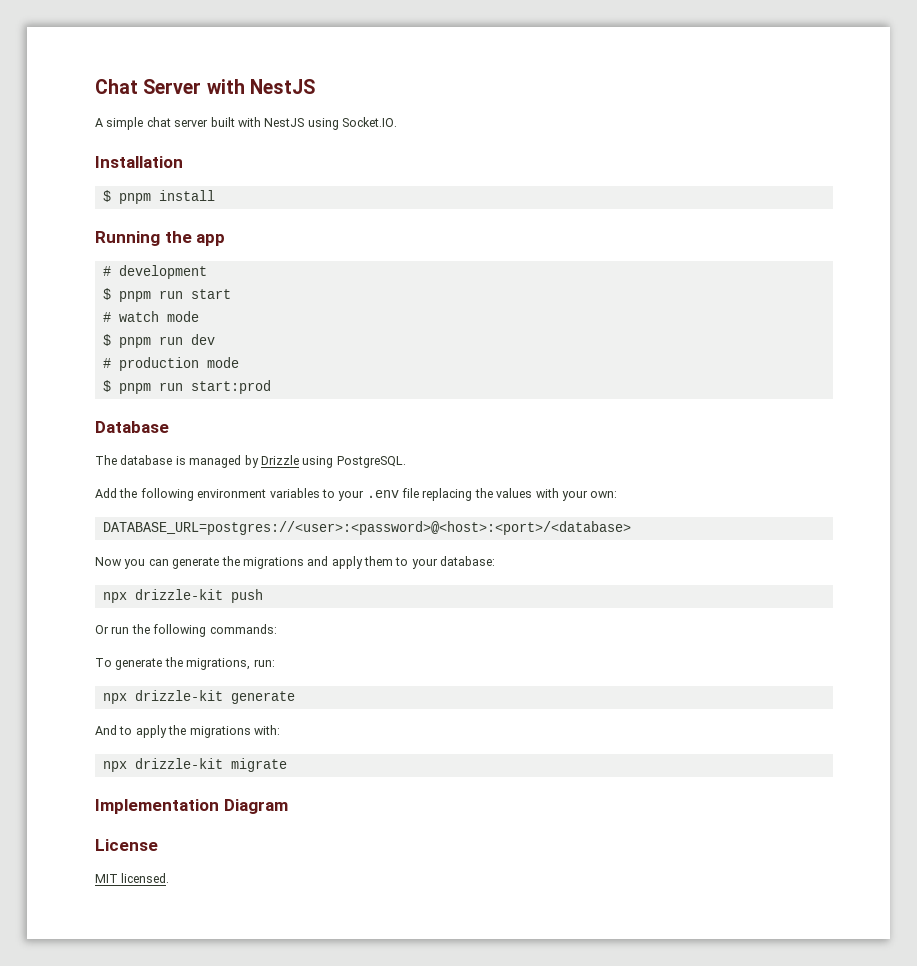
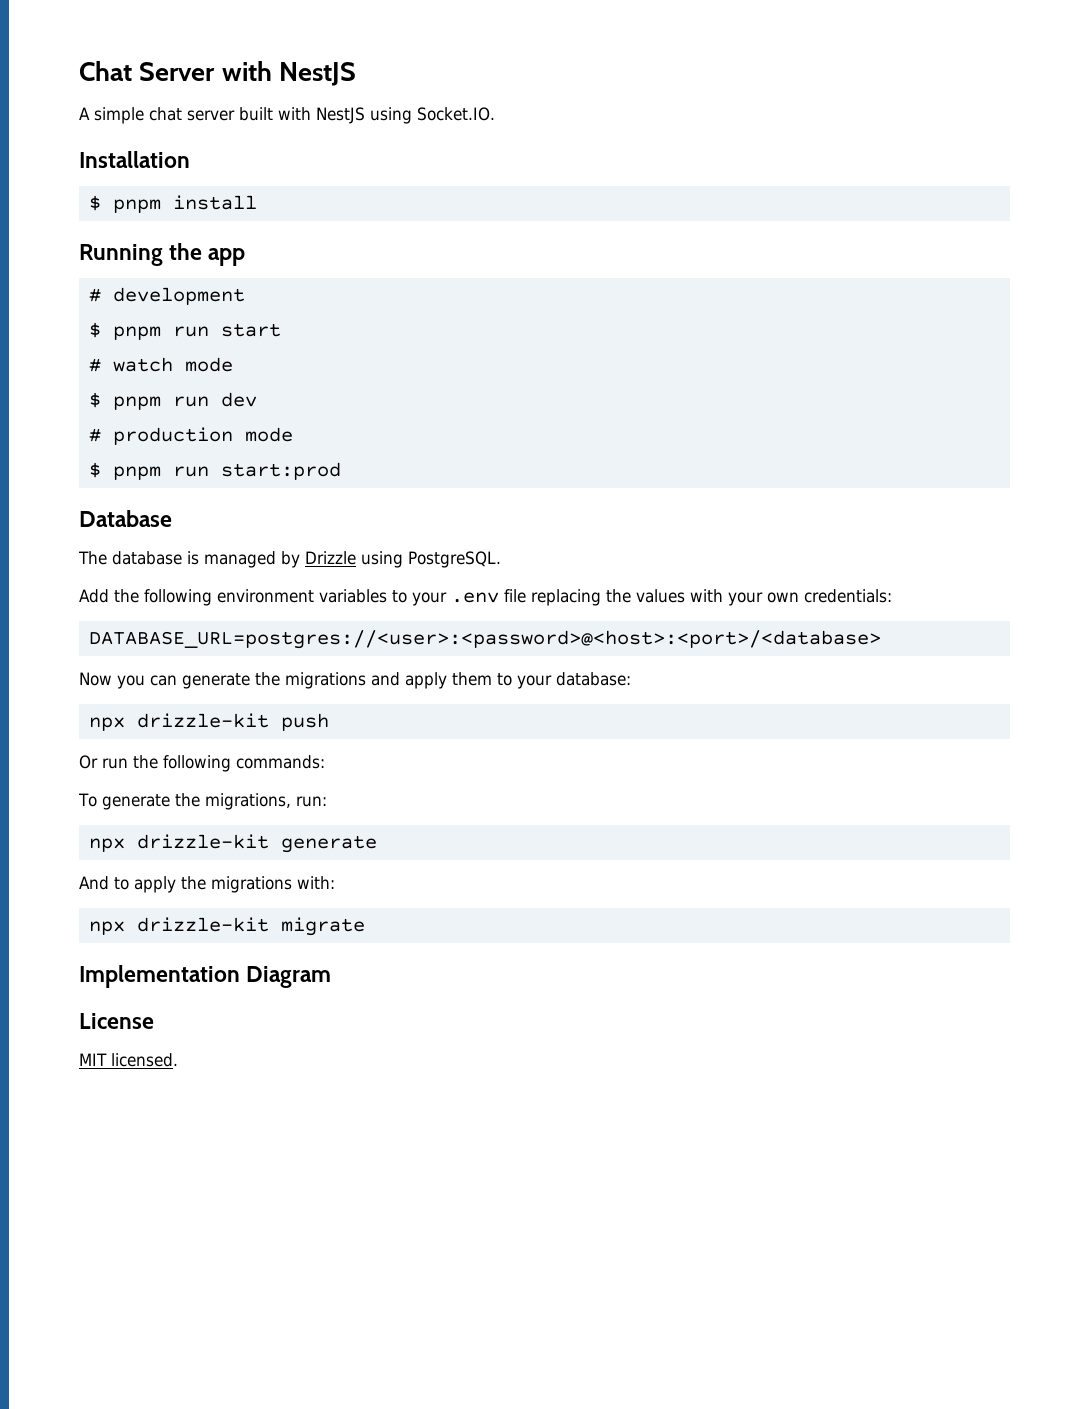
- Add the following environment variables to your .env file replacing the values with your own:
+ Add the following environment variables to your .env file replacing the values with your own credentials:

